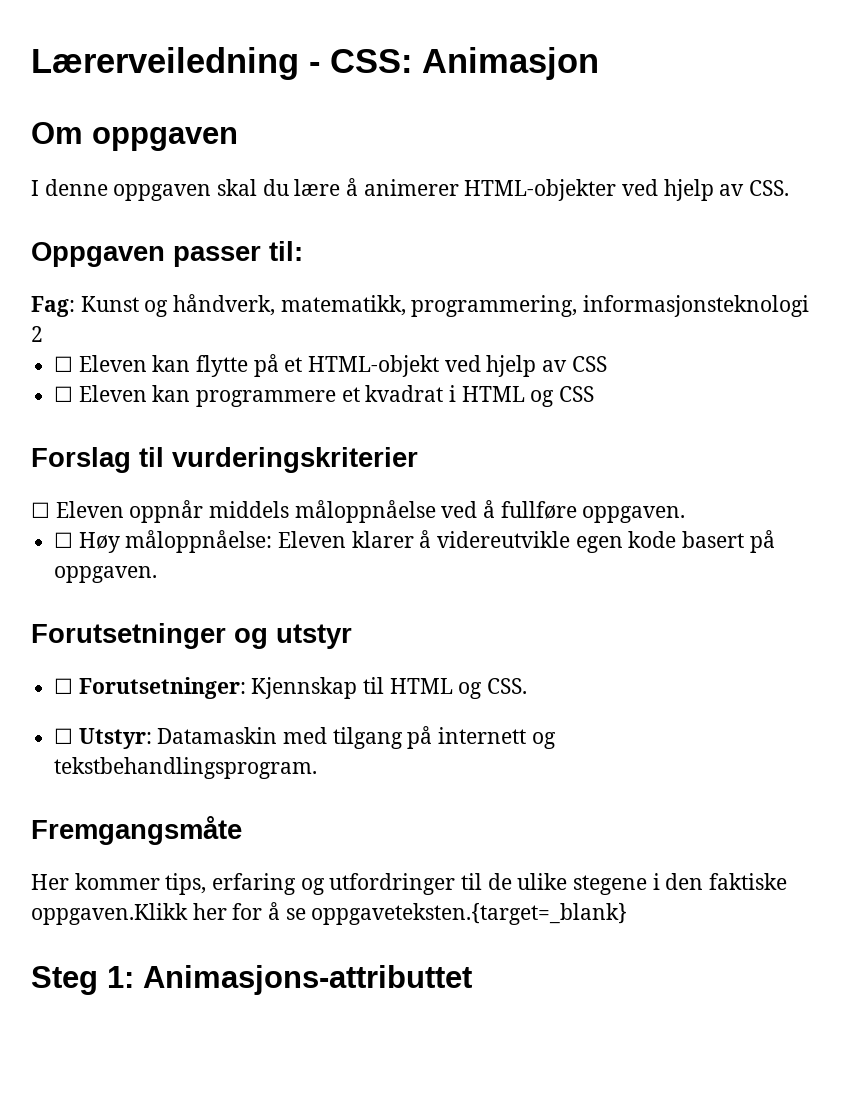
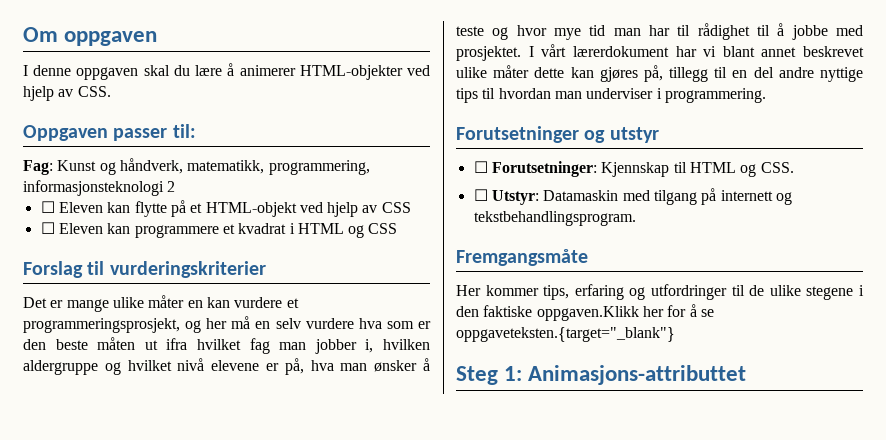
- Lærerveiledning - CSS: Animasjon
- ☐ Eleven oppnår middels måloppnåelse ved å fullføre oppgaven.
- ☐ Høy måloppnåelse: Eleven klarer å videreutvikle egen kode basert på oppgaven.
+ Det er mange ulike måter en kan vurdere et programmeringsprosjekt, og her må en selv vurdere hva som er den beste måten ut ifra hvilket fag man jobber i, hvilken aldergruppe og hvilket nivå elevene er på, hva man ønsker å teste og hvor mye tid man har til rådighet til å jobbe med prosjektet. I vårt lærerdokument har vi blant annet beskrevet ulike måter dette kan gjøres på, tillegg til en del andre nyttige tips til hvordan man underviser i programmering.
- Her kommer tips, erfaring og utfordringer til de ulike stegene i den faktiske oppgaven.Klikk her for å se oppgaveteksten.{target=_blank}
+ Her kommer tips, erfaring og utfordringer til de ulike stegene i den faktiske oppgaven.Klikk her for å se oppgaveteksten.{target="_blank"}

